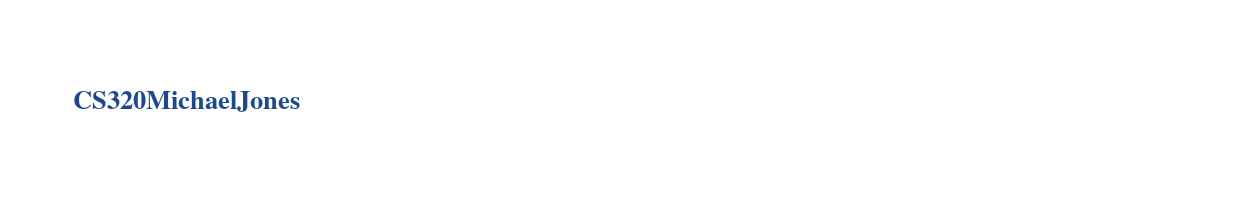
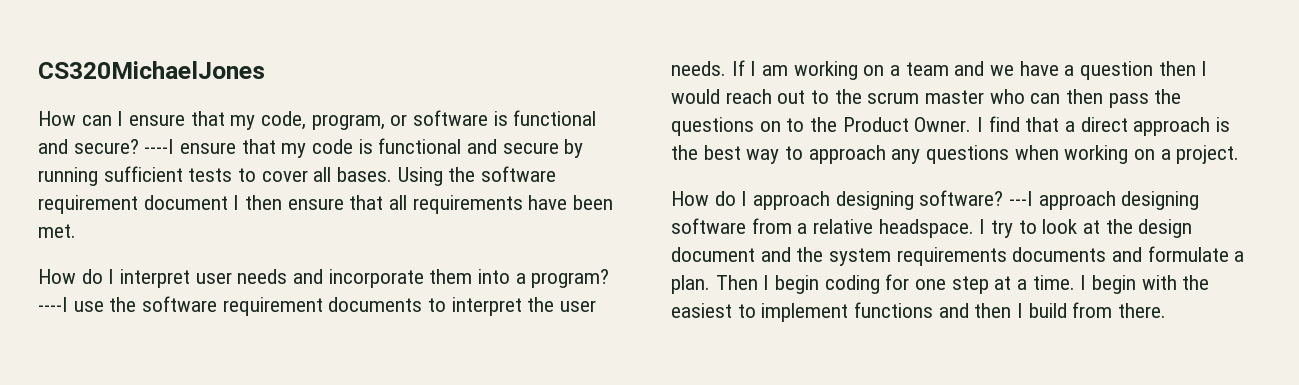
+ How can I ensure that my code, program, or software is functional and secure? ----I ensure that my code is functional and secure by running sufficient tests to cover all bases. Using the software requirement document I then ensure that all requirements have been met.
+ How do I interpret user needs and incorporate them into a program? ----I use the software requirement documents to interpret the user needs. If I am working on a team and we have a question then I would reach out to the scrum master who can then pass the questions on to the Product Owner. I find that a direct approach is the best way to approach any questions when working on a project.
+ How do I approach designing software? ---I approach designing software from a relative headspace. I try to look at the design document and the system requirements documents and formulate a plan. Then I begin coding for one step at a time. I begin with the easiest to implement functions and then I build from there.

